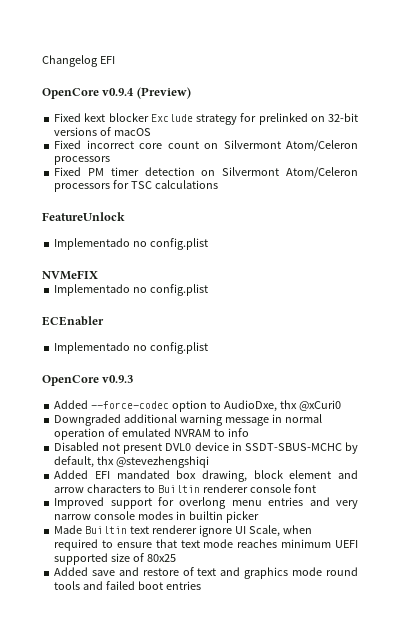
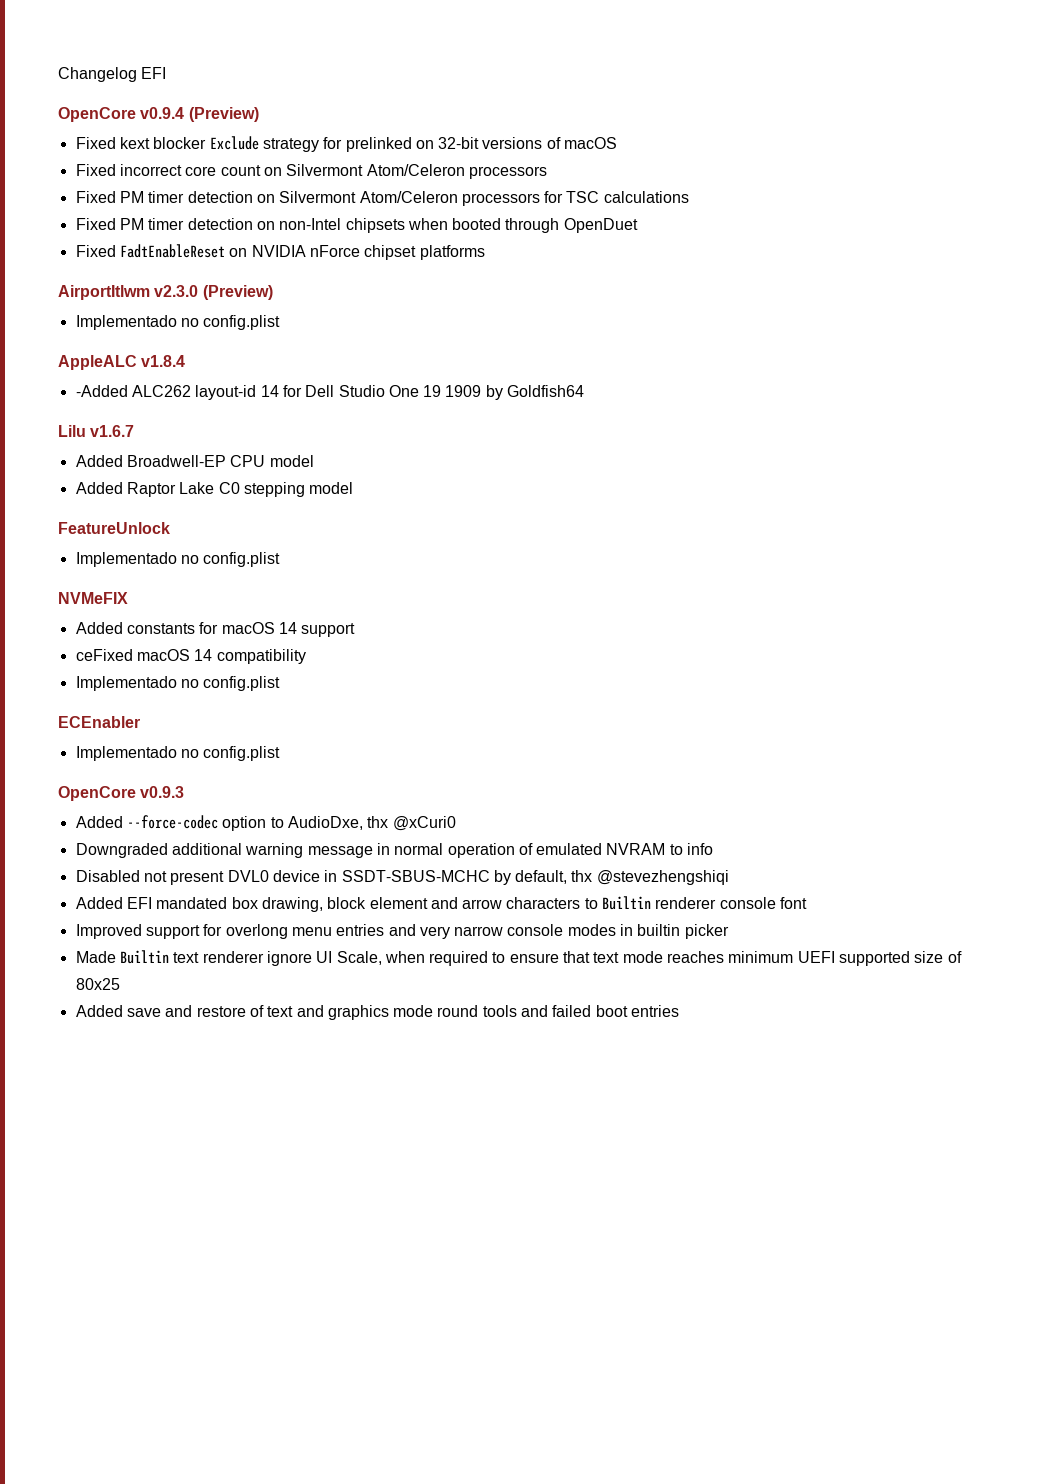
+ Fixed PM timer detection on non-Intel chipsets when booted through OpenDuet
+ Fixed FadtEnableReset on NVIDIA nForce chipset platforms
+ AirportItlwm v2.3.0 (Preview)
+ Implementado no config.plist
+ AppleALC v1.8.4
+ -Added ALC262 layout-id 14 for Dell Studio One 19 1909 by Goldfish64
+ Lilu v1.6.7
+ Added Broadwell-EP CPU model
+ Added Raptor Lake C0 stepping model
+ Added constants for macOS 14 support
+ ceFixed macOS 14 compatibility

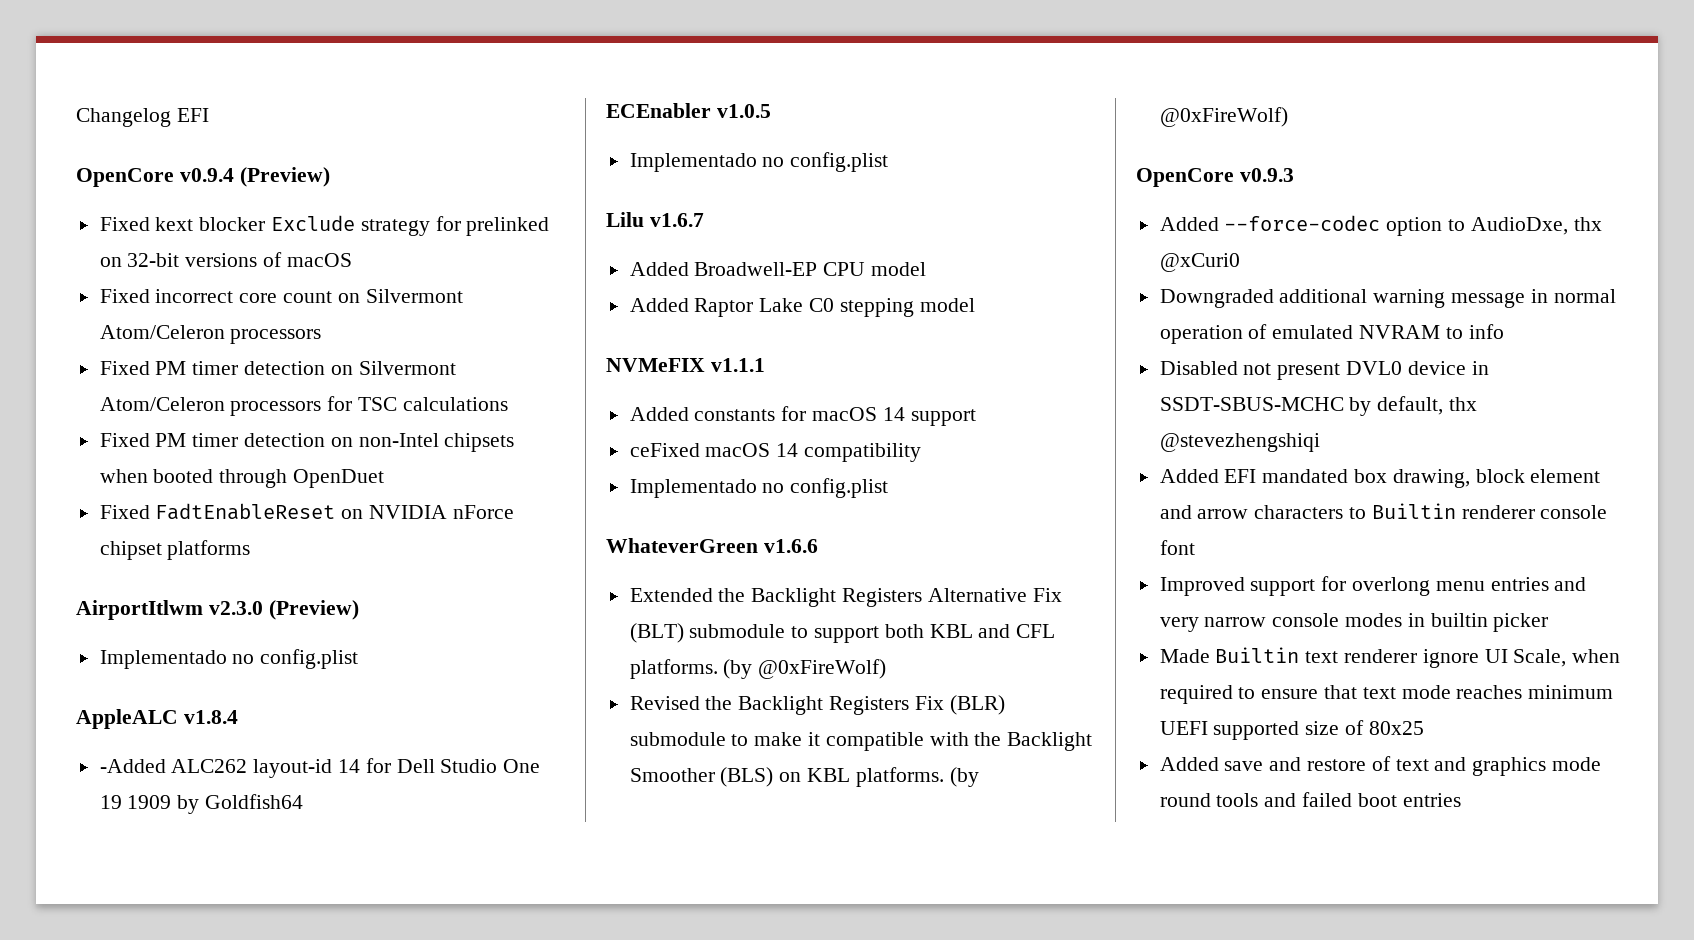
+ ECEnabler v1.0.5
+ Implementado no config.plist
- FeatureUnlock
- Implementado no config.plist
- NVMeFIX
+ NVMeFIX v1.1.1
- ECEnabler
- Implementado no config.plist
+ WhateverGreen v1.6.6
+ Extended the Backlight Registers Alternative Fix (BLT) submodule to support both KBL and CFL platforms. (by @0xFireWolf)
+ Revised the Backlight Registers Fix (BLR) submodule to make it compatible with the Backlight Smoother (BLS) on KBL platforms. (by @0xFireWolf)

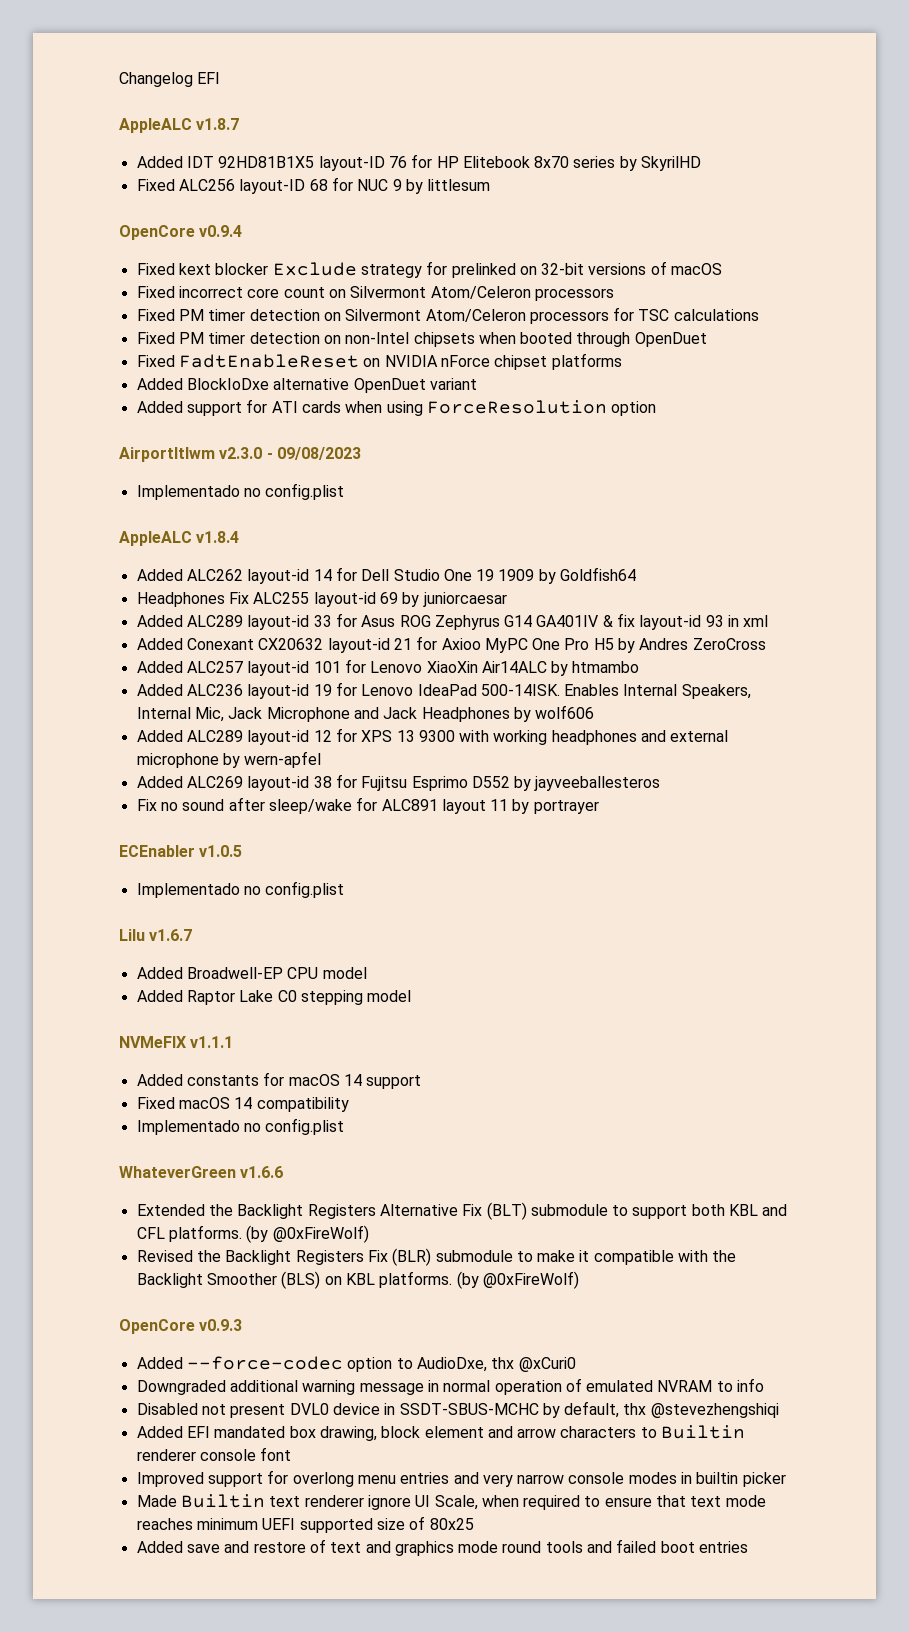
+ AppleALC v1.8.7
+ Added IDT 92HD81B1X5 layout-ID 76 for HP Elitebook 8x70 series by SkyrilHD
+ Fixed ALC256 layout-ID 68 for NUC 9 by littlesum
- OpenCore v0.9.4 (Preview)
+ OpenCore v0.9.4
+ Added BlockIoDxe alternative OpenDuet variant
+ Added support for ATI cards when using ForceResolution option
- AirportItlwm v2.3.0 (Preview)
+ AirportItlwm v2.3.0 - 09/08/2023
- -Added ALC262 layout-id 14 for Dell Studio One 19 1909 by Goldfish64
+ Added ALC262 layout-id 14 for Dell Studio One 19 1909 by Goldfish64
+ Headphones Fix ALC255 layout-id 69 by juniorcaesar
+ Added ALC289 layout-id 33 for Asus ROG Zephyrus G14 GA401IV & fix layout-id 93 in xml
+ Added Conexant CX20632 layout-id 21 for Axioo MyPC One Pro H5 by Andres ZeroCross
+ Added ALC257 layout-id 101 for Lenovo XiaoXin Air14ALC by htmambo
+ Added ALC236 layout-id 19 for Lenovo IdeaPad 500-14ISK. Enables Internal Speakers, Internal Mic, Jack Microphone and Jack Headphones by wolf606
+ Added ALC289 layout-id 12 for XPS 13 9300 with working headphones and external microphone by wern-apfel
+ Added ALC269 layout-id 38 for Fujitsu Esprimo D552 by jayveeballesteros
+ Fix no sound after sleep/wake for ALC891 layout 11 by portrayer
- ceFixed macOS 14 compatibility
+ Fixed macOS 14 compatibility

